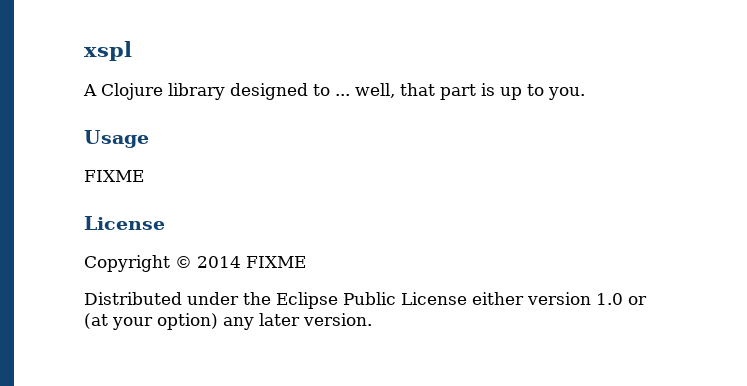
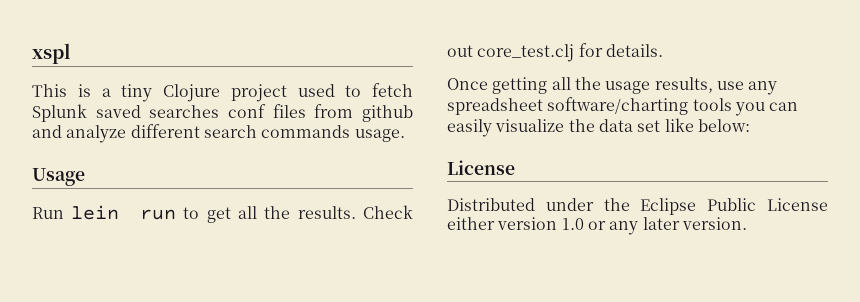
- A Clojure library designed to ... well, that part is up to you.
+ This is a tiny Clojure project used to fetch Splunk saved searches conf files from github and analyze different search commands usage.
  Usage
- FIXME
+ Run lein run to get all the results. Check out core_test.clj for details.
+ Once getting all the usage results, use any spreadsheet software/charting tools you can easily visualize the data set like below:
  License
- Copyright © 2014 FIXME
- Distributed under the Eclipse Public License either version 1.0 or (at your option) any later version.
+ Distributed under the Eclipse Public License either version 1.0 or any later version.

